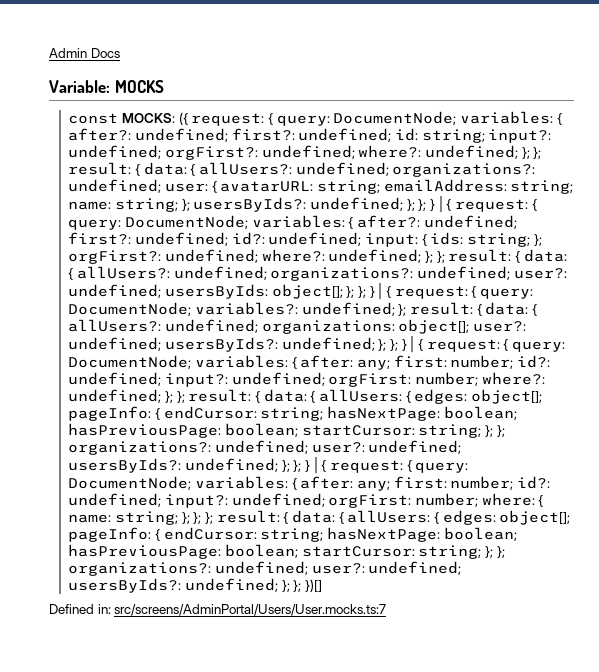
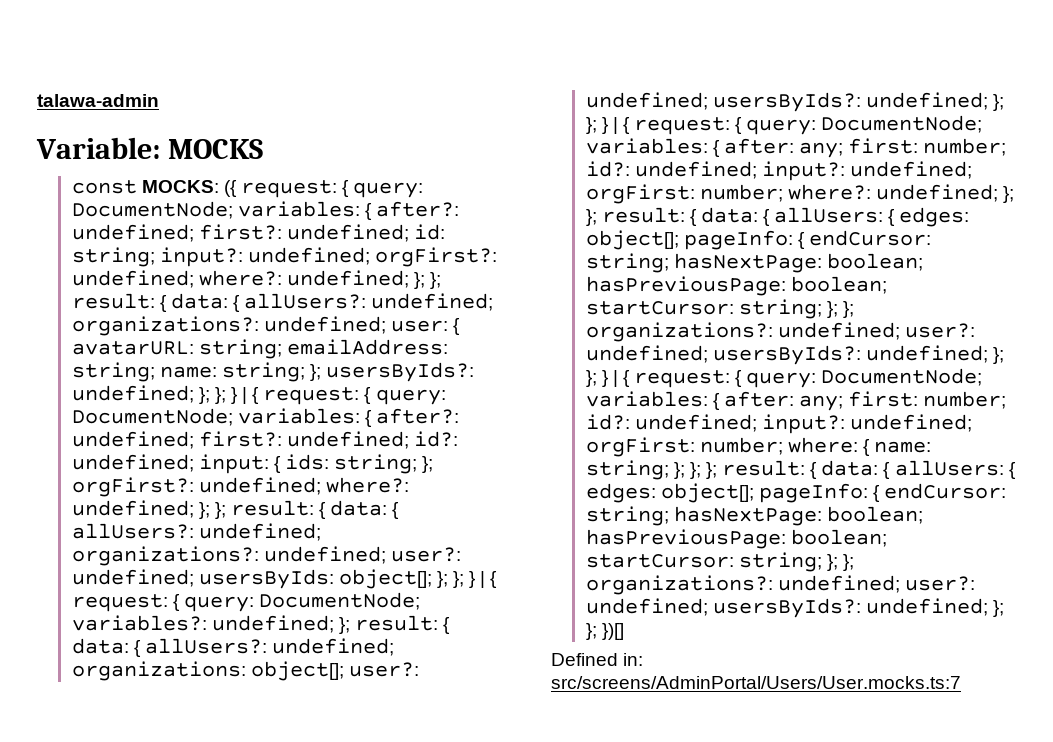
- Admin Docs
+ talawa-admin

